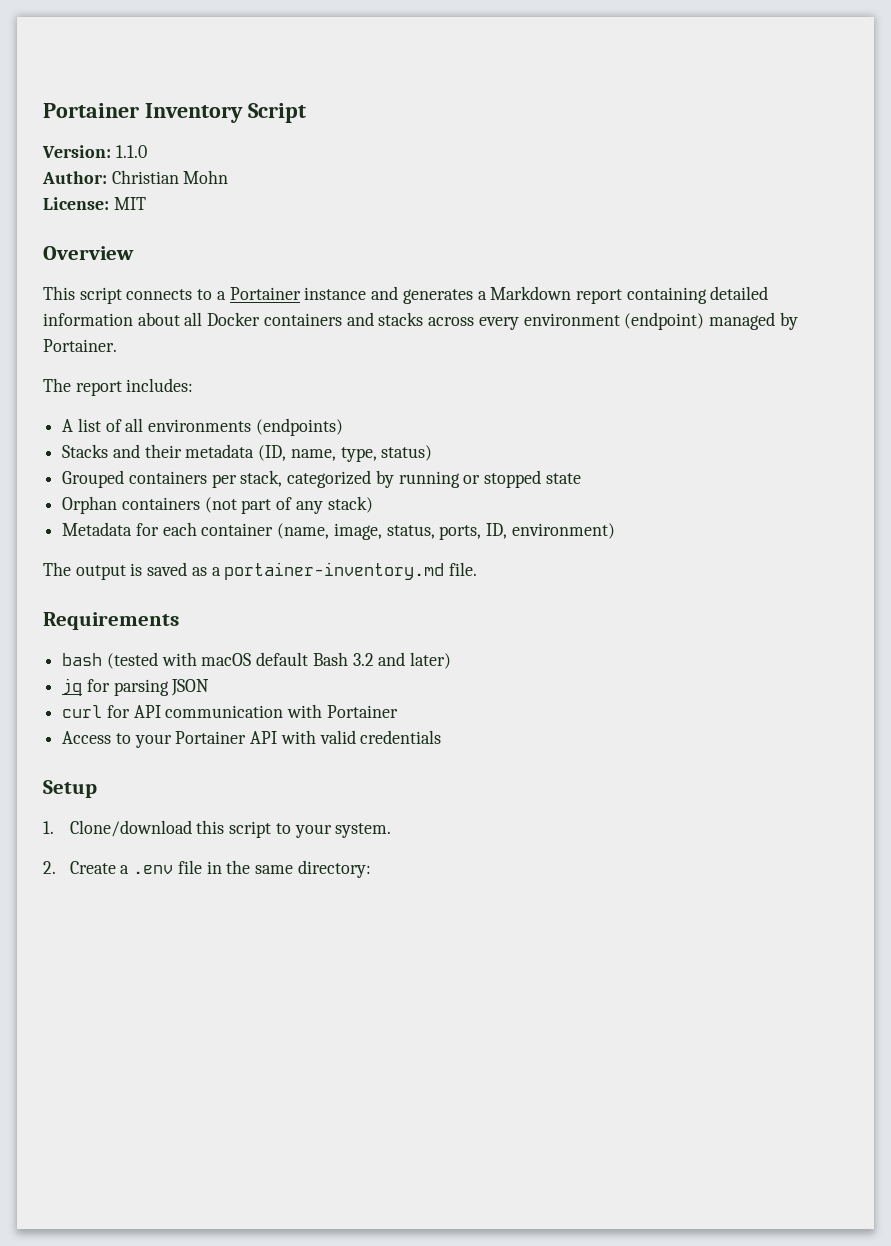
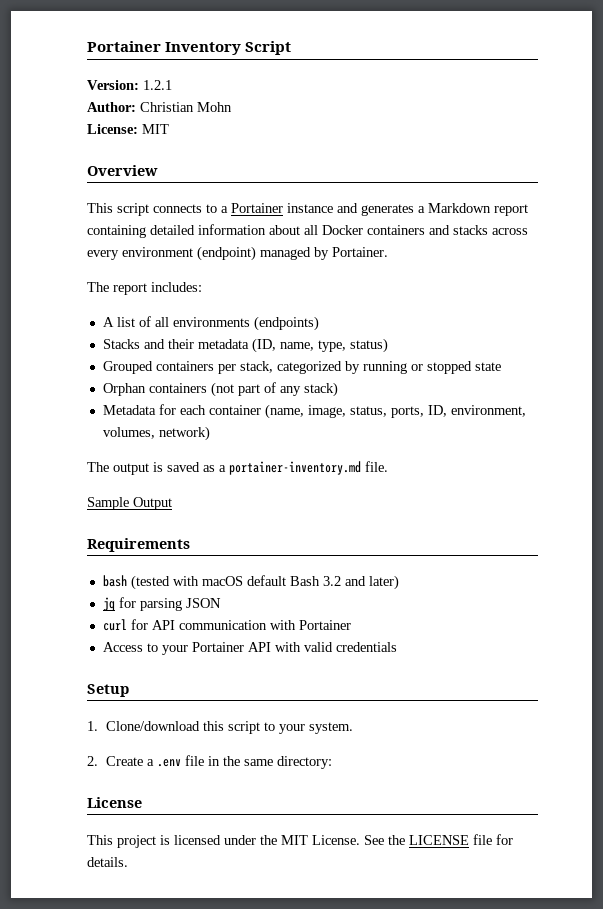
- Version: 1.1.0
+ Version: 1.2.1
- Metadata for each container (name, image, status, ports, ID, environment)
+ Metadata for each container (name, image, status, ports, ID, environment, volumes, network)
+ Sample Output
+ License
+ This project is licensed under the MIT License. See the LICENSE file for details.

